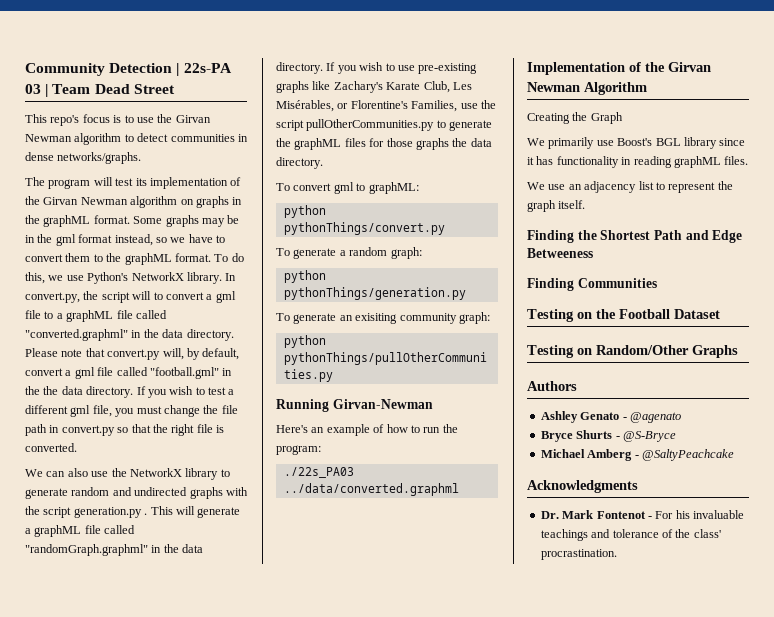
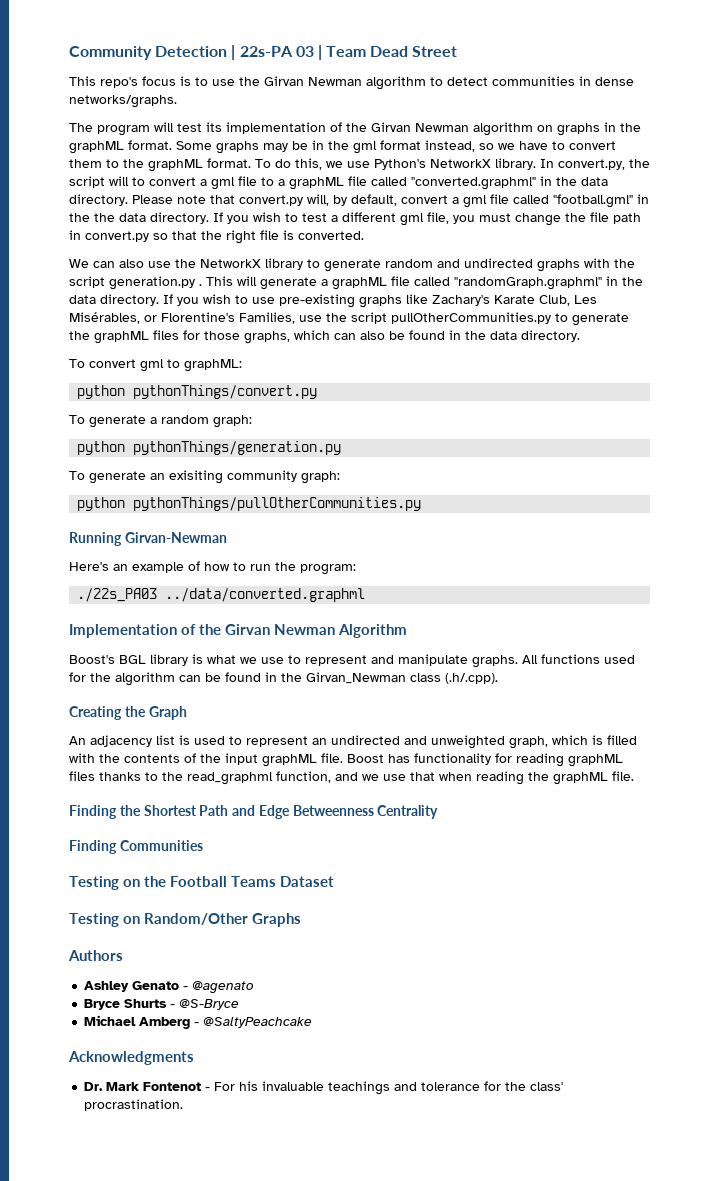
- If you wish to use pre-existing graphs like Zachary's Karate Club, Les Misérables, or Florentine's Families, use the script pullOtherCommunities.py to generate the graphML files for those graphs the data directory.
+ If you wish to use pre-existing graphs like Zachary's Karate Club, Les Misérables, or Florentine's Families, use the script pullOtherCommunities.py to generate the graphML files for those graphs, which can also be found in the data directory.
+ Boost's BGL library is what we use to represent and manipulate graphs. All functions used for the algorithm can be found in the Girvan_Newman class (.h/.cpp).
  Creating the Graph
- We primarily use Boost's BGL library since it has functionality in reading graphML files.
- We use an adjacency list to represent the graph itself.
+ An adjacency list is used to represent an undirected and unweighted graph, which is filled with the contents of the input graphML file. Boost has functionality for reading graphML files thanks to the read_graphml function, and we use that when reading the graphML file.
- Finding the Shortest Path and Edge Betweeness
+ Finding the Shortest Path and Edge Betweenness Centrality
- Testing on the Football Dataset
+ Testing on the Football Teams Dataset
- Dr. Mark Fontenot - For his invaluable teachings and tolerance of the class' procrastination.
+ Dr. Mark Fontenot - For his invaluable teachings and tolerance for the class' procrastination.

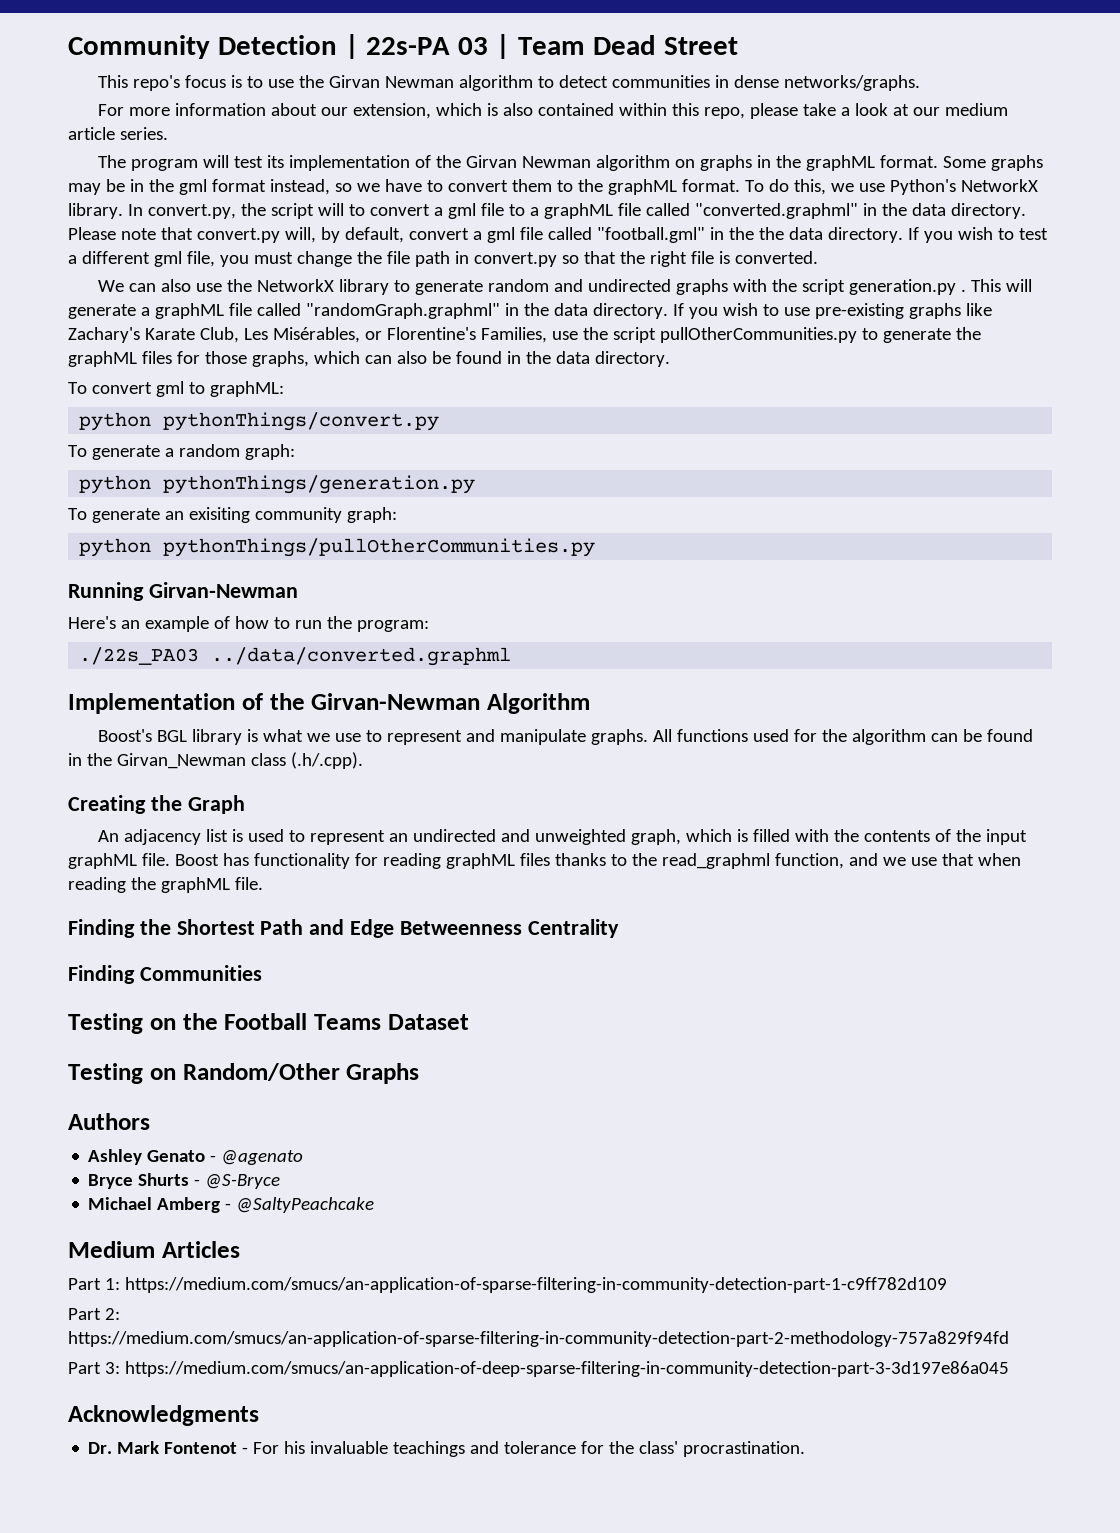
+ For more information about our extension, which is also contained within this repo, please take a look at our medium article series.
- Implementation of the Girvan Newman Algorithm
+ Implementation of the Girvan-Newman Algorithm
+ Medium Articles
+ Part 1: https://medium.com/smucs/an-application-of-sparse-filtering-in-community-detection-part-1-c9ff782d109
+ Part 2: https://medium.com/smucs/an-application-of-sparse-filtering-in-community-detection-part-2-methodology-757a829f94fd
+ Part 3: https://medium.com/smucs/an-application-of-deep-sparse-filtering-in-community-detection-part-3-3d197e86a045

